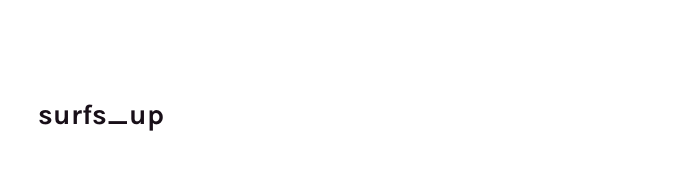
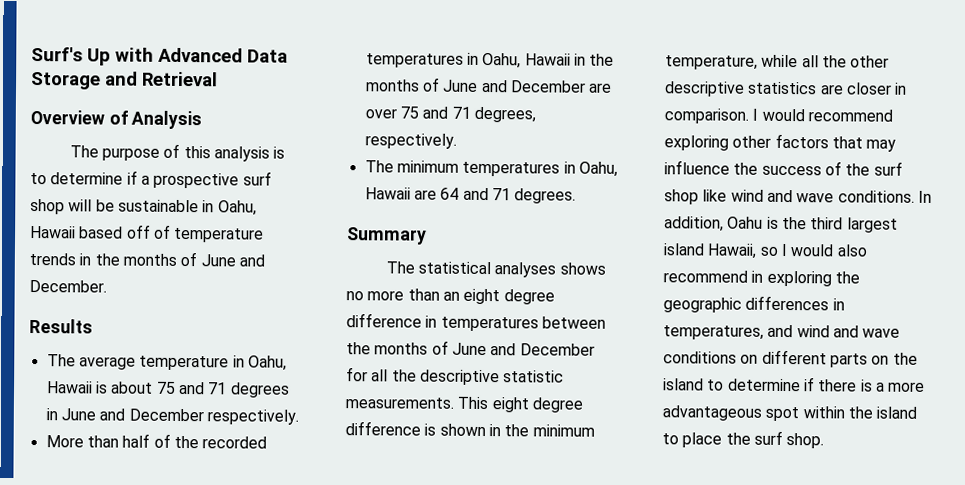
- surfs_up
+ Surf's Up with Advanced Data Storage and Retrieval
+ Overview of Analysis
+ The purpose of this analysis is to determine if a prospective surf shop will be sustainable in Oahu, Hawaii based off of temperature trends in the months of June and December.
+ Results
+ The average temperature in Oahu, Hawaii is about 75 and 71 degrees in June and December respectively.
+ More than half of the recorded temperatures in Oahu, Hawaii in the months of June and December are over 75 and 71 degrees, respectively.
+ The minimum temperatures in Oahu, Hawaii are 64 and 71 degrees.
+ Summary
+ The statistical analyses shows no more than an eight degree difference in temperatures between the months of June and December for all the descriptive statistic measurements. This eight degree difference is shown in the minimum temperature, while all the other descriptive statistics are closer in comparison. I would recommend exploring other factors that may influence the success of the surf shop like wind and wave conditions. In addition, Oahu is the third largest island Hawaii, so I would also recommend in exploring the geographic differences in temperatures, and wind and wave conditions on different parts on the island to determine if there is a more advantageous spot within the island to place the surf shop.

